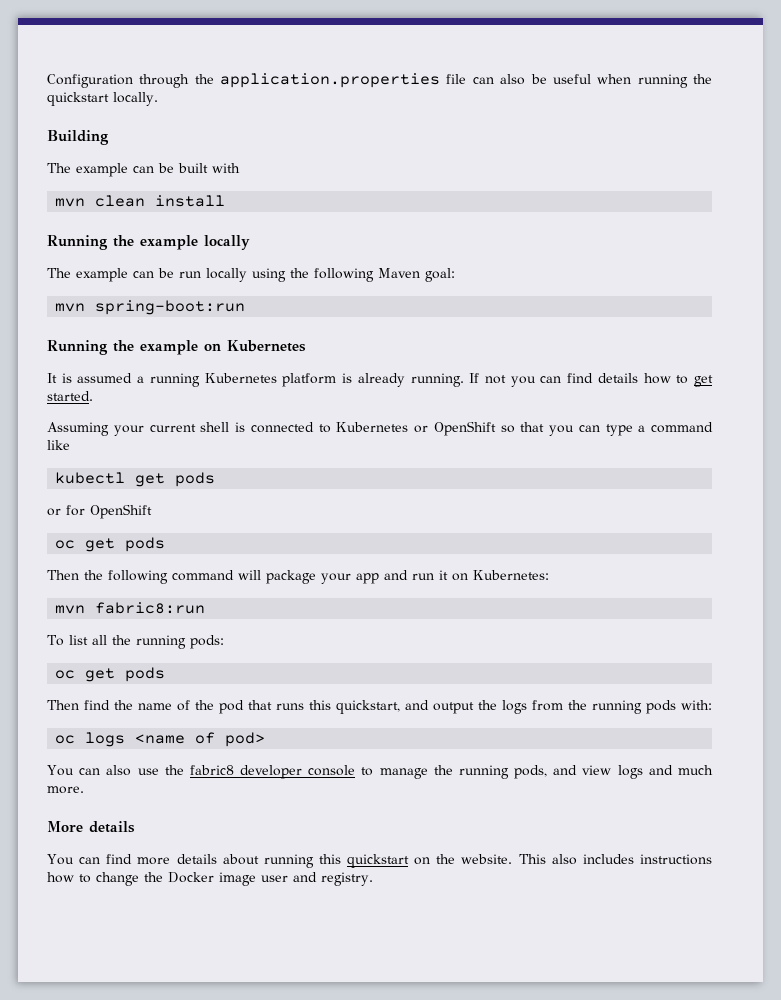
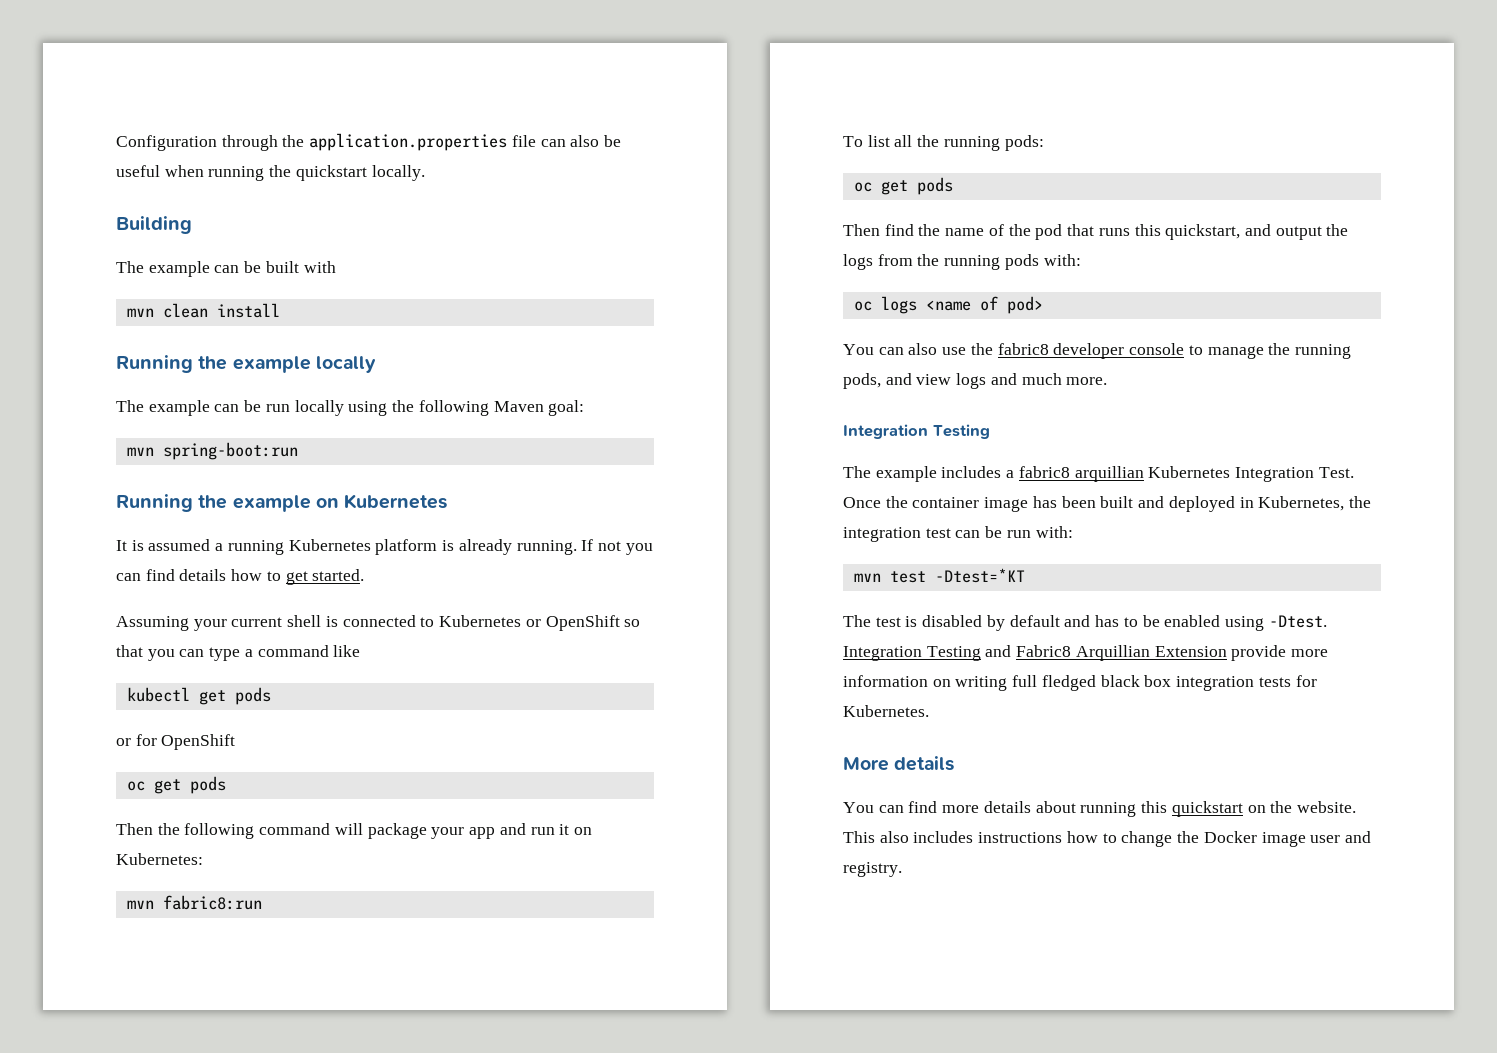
  You can also use the fabric8 developer console to manage the running pods, and view logs and much more.
+ Integration Testing
+ The example includes a fabric8 arquillian Kubernetes Integration Test. Once the container image has been built and deployed in Kubernetes, the integration test can be run with:
+ mvn test -Dtest=*KT
+ The test is disabled by default and has to be enabled using -Dtest. Integration Testing and Fabric8 Arquillian Extension provide more information on writing full fledged black box integration tests for Kubernetes.

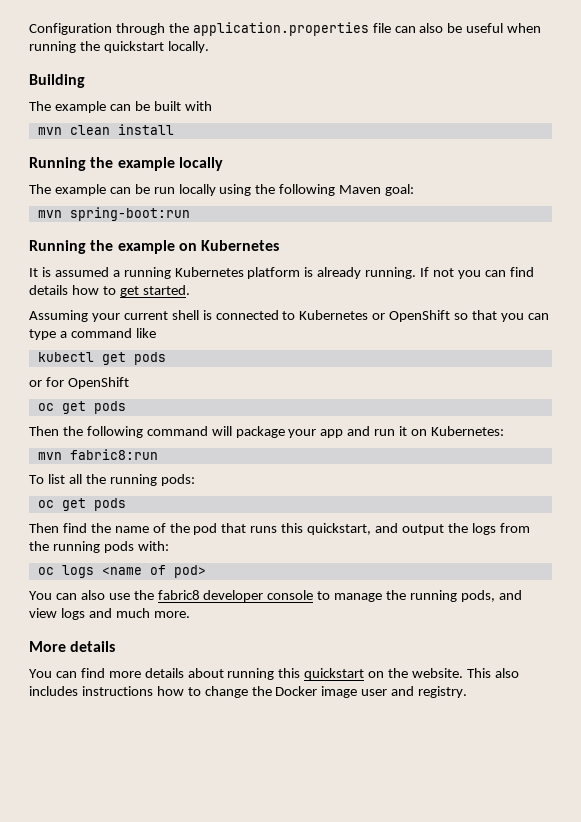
  You can also use the fabric8 developer console to manage the running pods, and view logs and much more.
- Integration Testing
- The example includes a fabric8 arquillian Kubernetes Integration Test. Once the container image has been built and deployed in Kubernetes, the integration test can be run with:
- mvn test -Dtest=*KT
- The test is disabled by default and has to be enabled using -Dtest. Integration Testing and Fabric8 Arquillian Extension provide more information on writing full fledged black box integration tests for Kubernetes.

